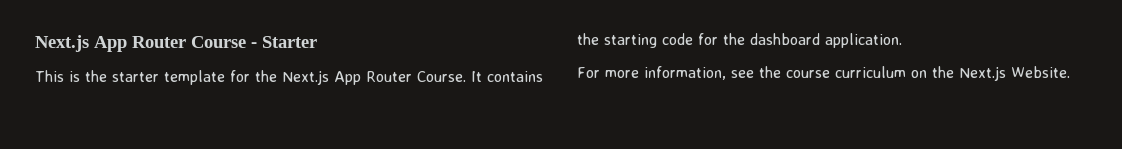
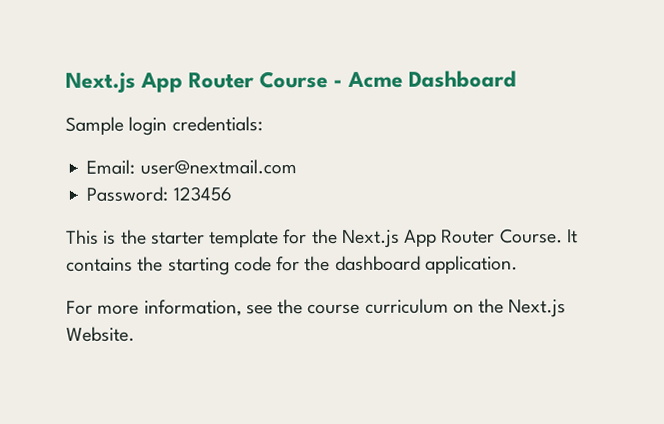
- Next.js App Router Course - Starter
+ Next.js App Router Course - Acme Dashboard
+ Sample login credentials:
+ Email: user@nextmail.com
+ Password: 123456

